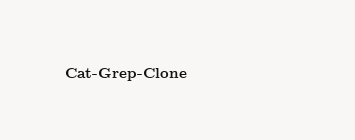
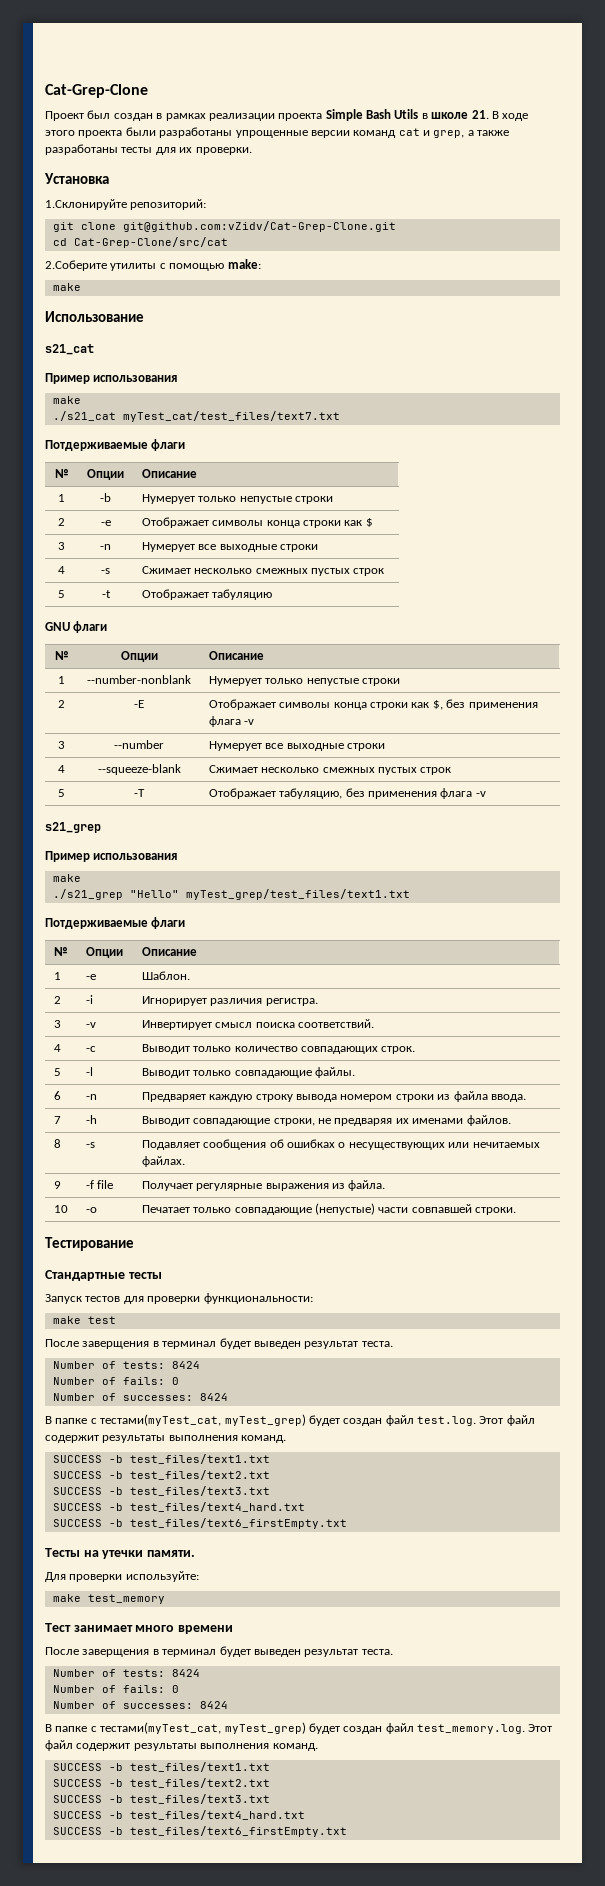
+ Проект был создан в рамках реализации проекта Simple Bash Utils в школе 21. В ходе этого проекта были разработаны упрощенные версии команд cat и grep, а также разработаны тесты для их проверки.
+ Установка
+ 1.Склонируйте репозиторий:
+ git clone git@github.com:vZidv/Cat-Grep-Clone.git
+ cd Cat-Grep-Clone/src/cat
+ 2.Соберите утилиты с помощью make:
+ make
+ Использование
+ s21_cat
+ Пример использования
+ make
+ ./s21_cat myTest_cat/test_files/text7.txt
+ Потдерживаемые флаги
+ № | Опции | Описание
+ 1 | -b | Нумерует только непустые строки
+ 2 | -e | Отображает символы конца строки как $
+ 3 | -n | Нумерует все выходные строки
+ 4 | -s | Сжимает несколько смежных пустых строк
+ 5 | -t | Отображает табуляцию
+ GNU флаги
+ № | Опции | Описание
+ 1 | --number-nonblank | Нумерует только непустые строки
+ 2 | -E | Отображает символы конца строки как $, без применения флага -v
+ 3 | --number | Нумерует все выходные строки
+ 4 | --squeeze-blank | Сжимает несколько смежных пустых строк
+ 5 | -T | Отображает табуляцию, без применения флага -v
+ s21_grep
+ Пример использования
+ make
+ ./s21_grep "Hello" myTest_grep/test_files/text1.txt
+ Потдерживаемые флаги
+ № | Опции | Описание
+ 1 | -e | Шаблон.
+ 2 | -i | Игнорирует различия регистра.
+ 3 | -v | Инвертирует смысл поиска соответствий.
+ 4 | -c | Выводит только количество совпадающих строк.
+ 5 | -l | Выводит только совпадающие файлы.
+ 6 | -n | Предваряет каждую строку вывода номером строки из файла ввода.
+ 7 | -h | Выводит совпадающие строки, не предваряя их именами файлов.
+ 8 | -s | Подавляет сообщения об ошибках о несуществующих или нечитаемых файлах.
+ 9 | -f file | Получает регулярные выражения из файла.
+ 10 | -o | Печатает только совпадающие (непустые) части совпавшей строки.
+ Тестирование
+ Стандартные тесты
+ Запуск тестов для проверки функциональности:
+ make test
+ После заверщения в терминал будет выведен результат теста.
+ Number of tests: 8424
+ Number of fails: 0
+ Number of successes: 8424
+ В папке с тестами(myTest_cat, myTest_grep) будет создан файл test.log. Этот файл содержит результаты выполнения команд.
+ SUCCESS -b test_files/text1.txt
+ SUCCESS -b test_files/text2.txt
+ SUCCESS -b test_files/text3.txt
+ SUCCESS -b test_files/text4_hard.txt
+ SUCCESS -b test_files/text6_firstEmpty.txt
+ Тесты на утечки памяти.
+ Для проверки используйте:
+ make test_memory
+ Тест занимает много времени
+ После заверщения в терминал будет выведен результат теста.
+ Number of tests: 8424
+ Number of fails: 0
+ Number of successes: 8424
+ В папке с тестами(myTest_cat, myTest_grep) будет создан файл test_memory.log. Этот файл содержит результаты выполнения команд.
+ SUCCESS -b test_files/text1.txt
+ SUCCESS -b test_files/text2.txt
+ SUCCESS -b test_files/text3.txt
+ SUCCESS -b test_files/text4_hard.txt
+ SUCCESS -b test_files/text6_firstEmpty.txt

